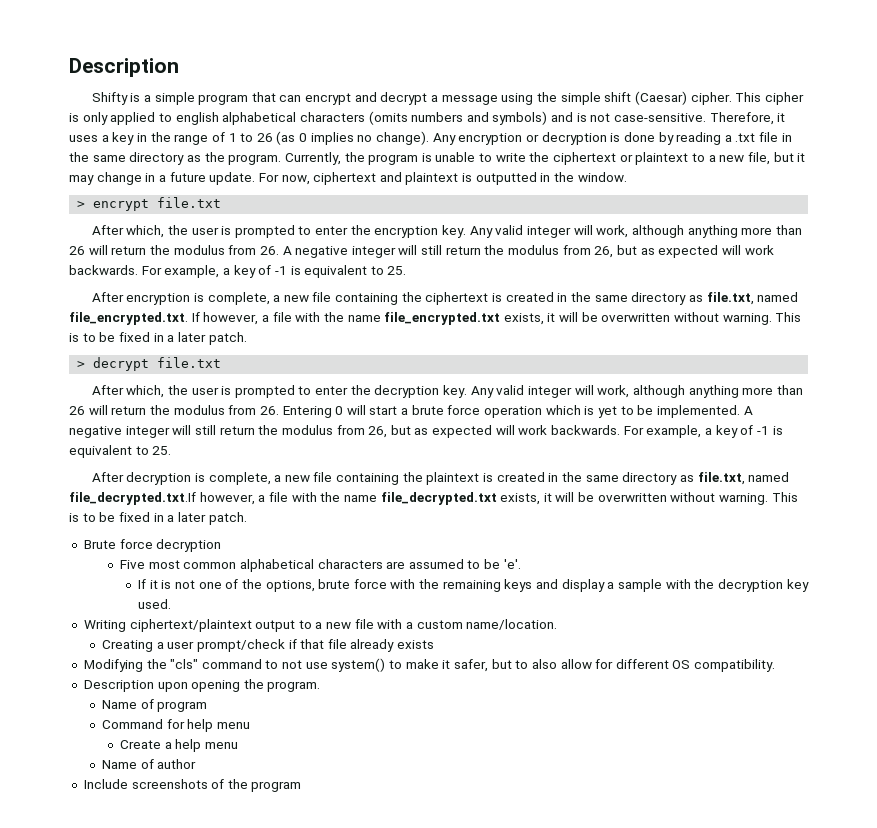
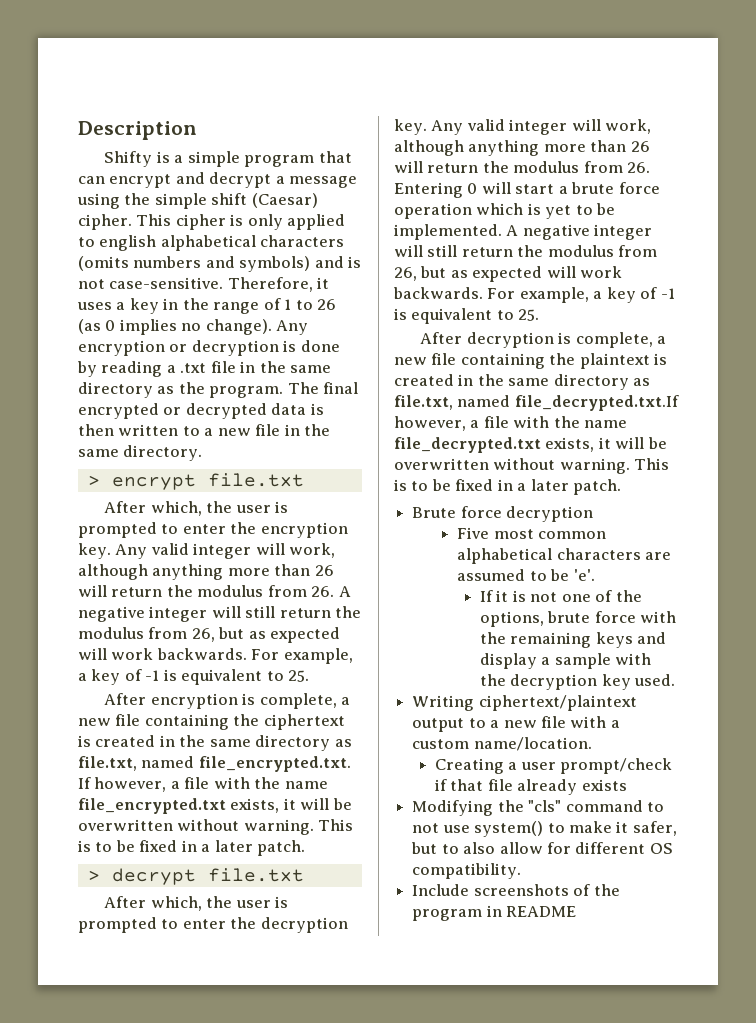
- Currently, the program is unable to write the ciphertext or plaintext to a new file, but it may change in a future update. For now, ciphertext and plaintext is outputted in the window.
+ The final encrypted or decrypted data is then written to a new file in the same directory.
- Description upon opening the program.
- Name of program
- Command for help menu
- Create a help menu
- Name of author
- Include screenshots of the program
+ Include screenshots of the program in README

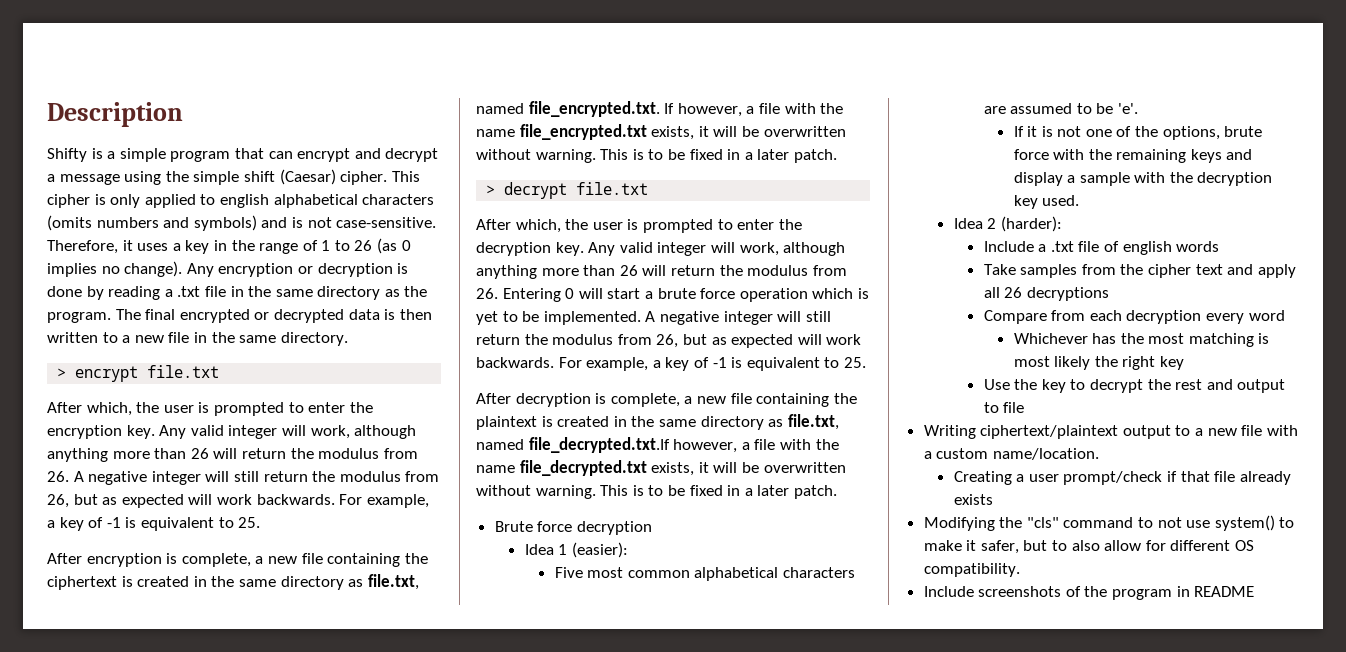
+ Idea 1 (easier):
+ Idea 2 (harder):
+ Include a .txt file of english words
+ Take samples from the cipher text and apply all 26 decryptions
+ Compare from each decryption every word
+ Whichever has the most matching is most likely the right key
+ Use the key to decrypt the rest and output to file

